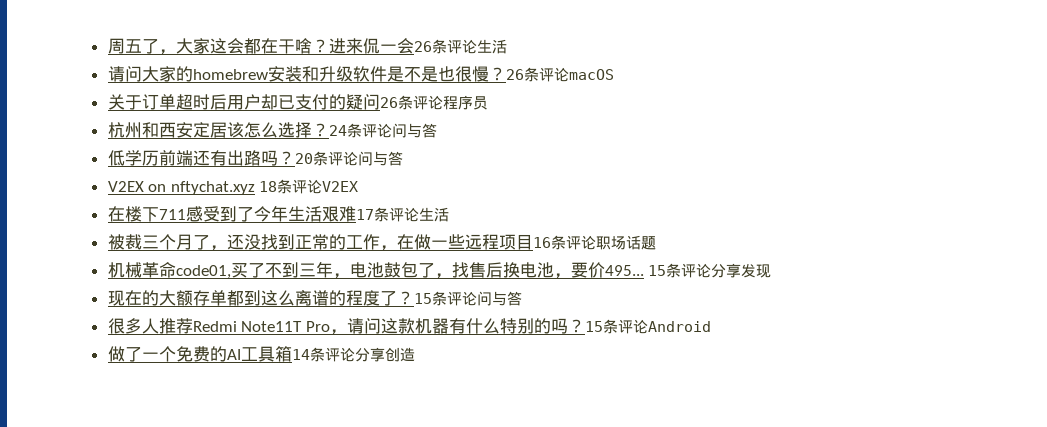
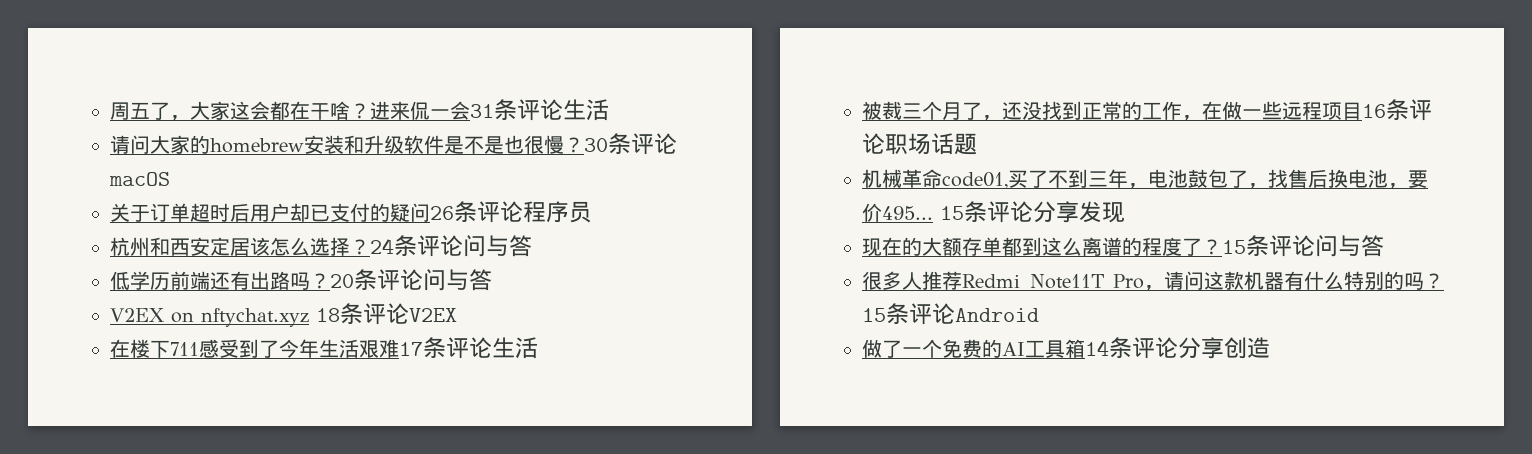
- 进来侃一会26条评论生活
+ 进来侃一会31条评论生活
- 26条评论macOS
+ 30条评论macOS

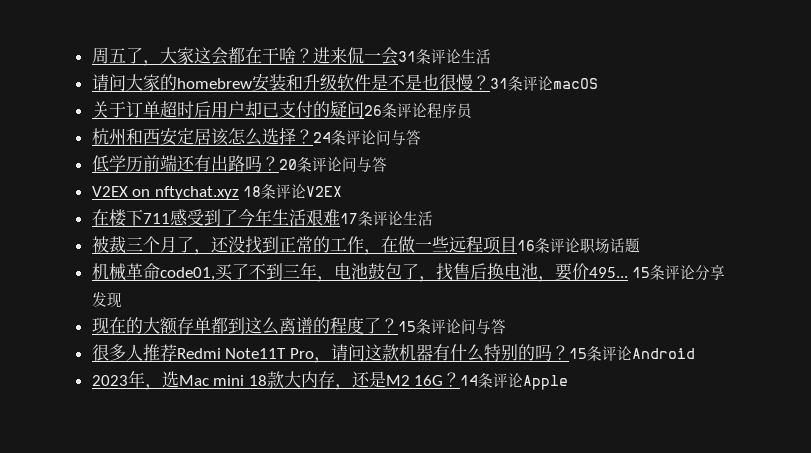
- 30条评论macOS
+ 31条评论macOS
- 做了一个免费的AI工具箱14条评论分享创造
+ 2023年，选Mac mini 18款大内存，还是M2 16G？14条评论Apple

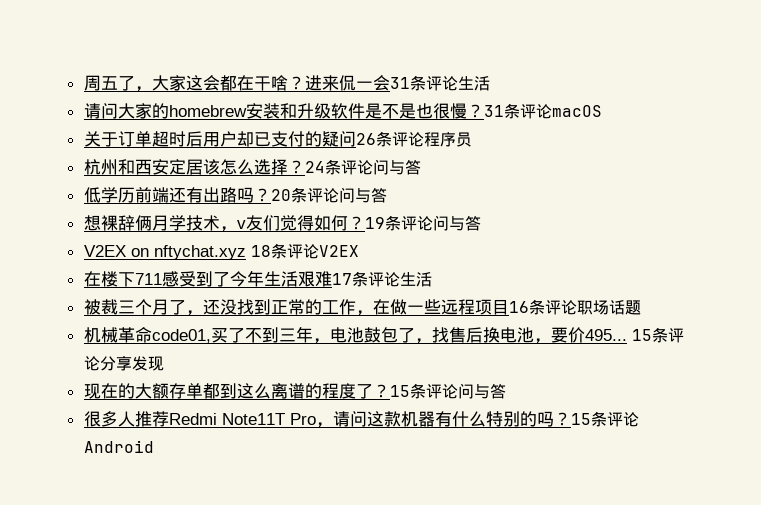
+ 想裸辞俩月学技术，v友们觉得如何？19条评论问与答
- 2023年，选Mac mini 18款大内存，还是M2 16G？14条评论Apple

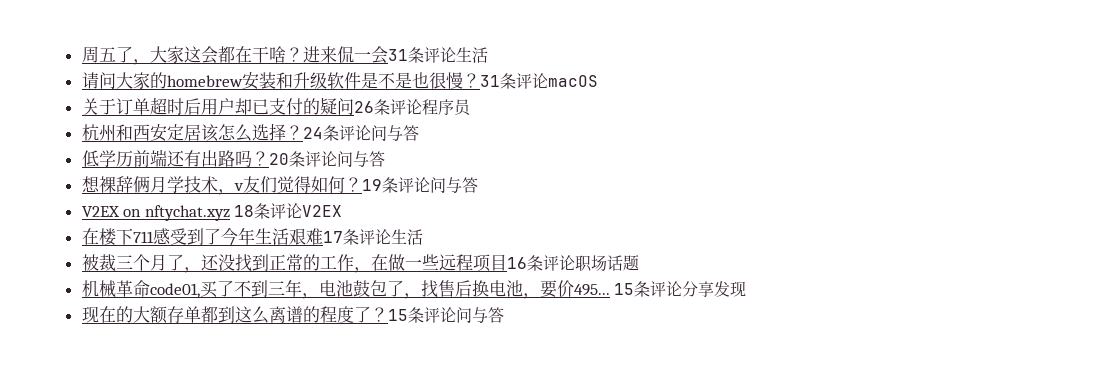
- 很多人推荐Redmi Note11T Pro，请问这款机器有什么特别的吗？15条评论Android

